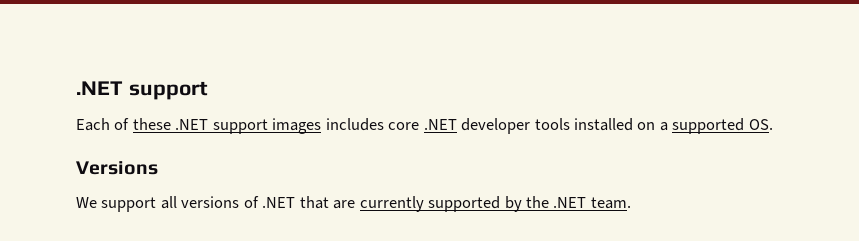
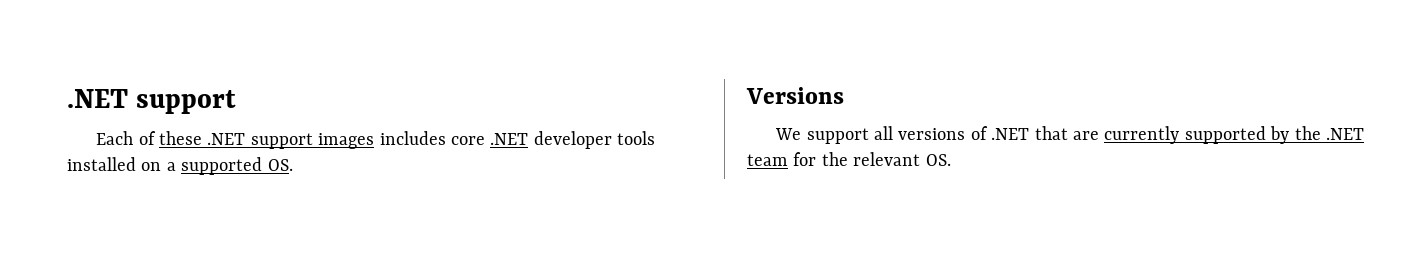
- We support all versions of .NET that are currently supported by the .NET team.
+ We support all versions of .NET that are currently supported by the .NET team for the relevant OS.

